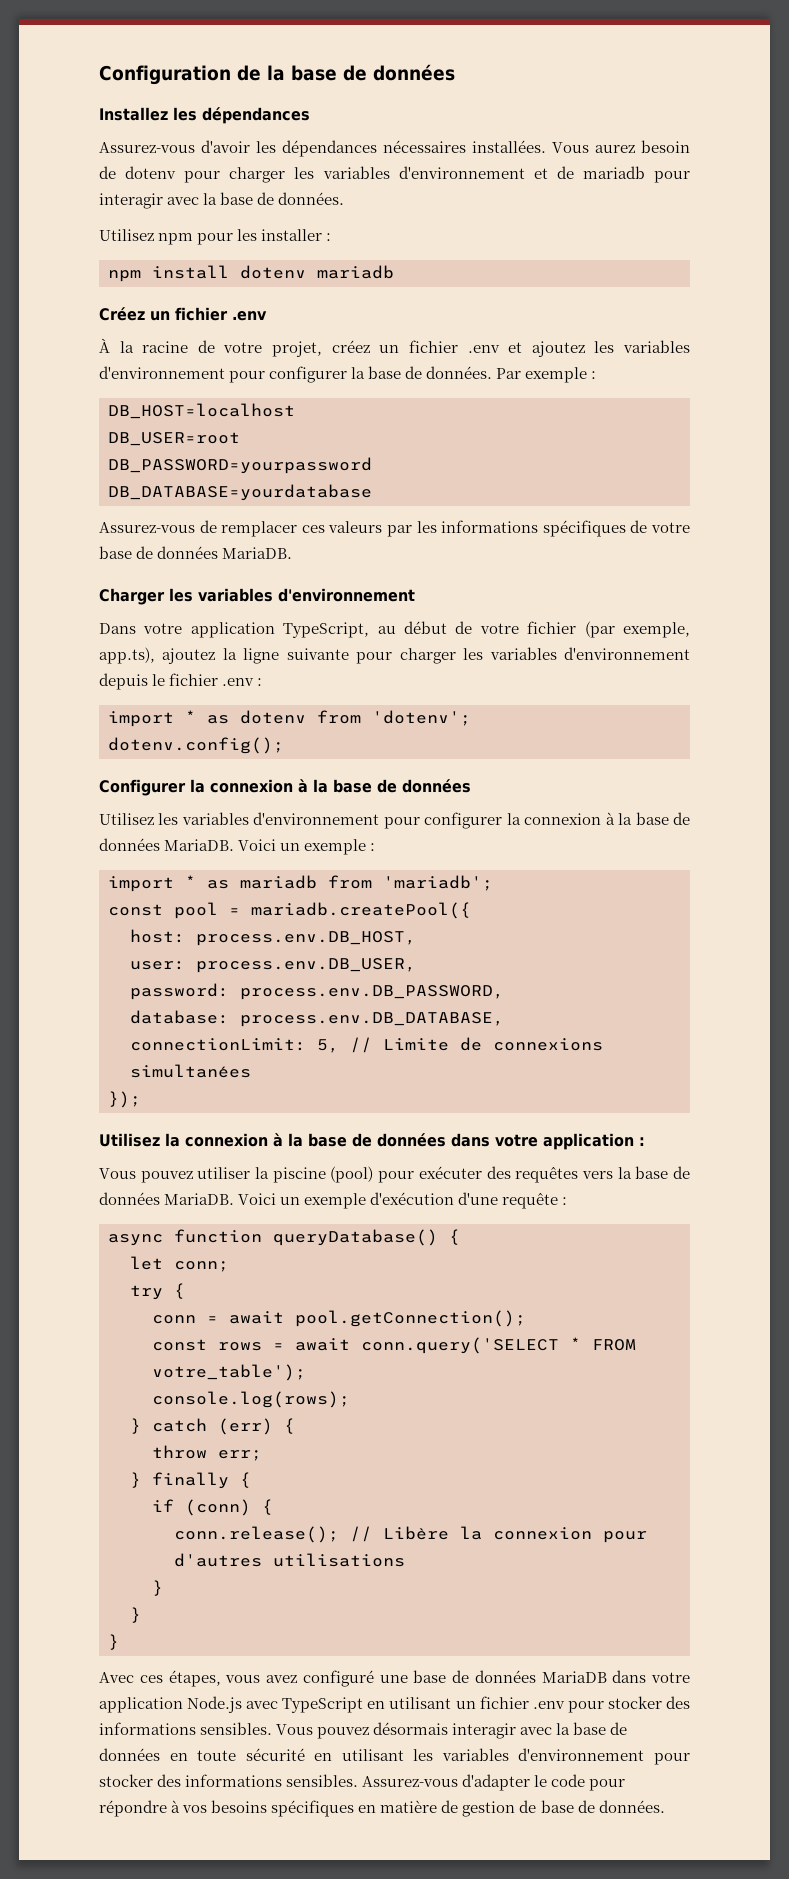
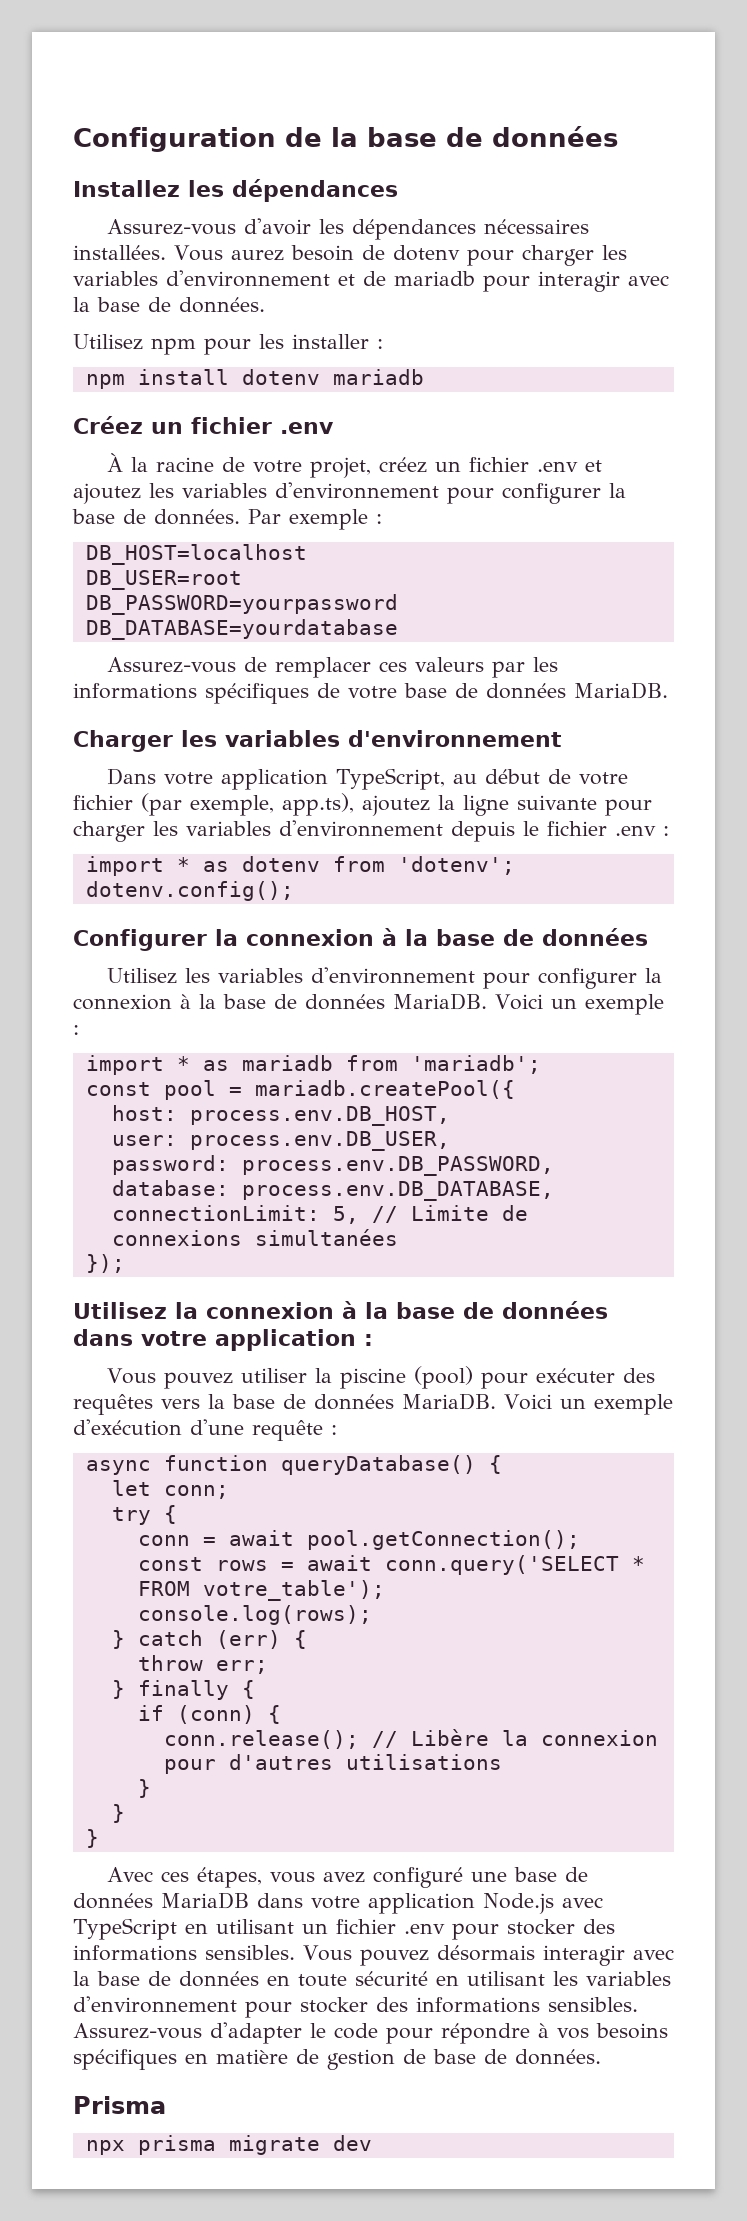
+ Prisma
+ npx prisma migrate dev

